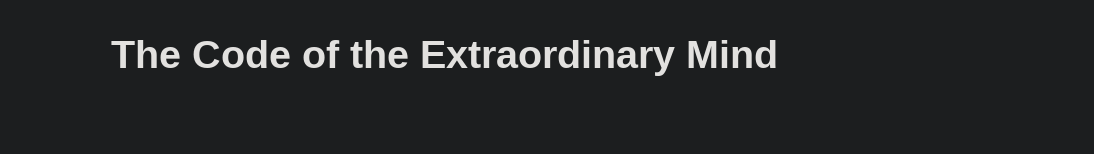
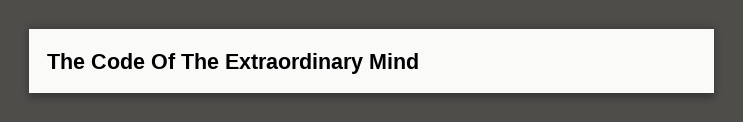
- The Code of the Extraordinary Mind
+ The Code Of The Extraordinary Mind

